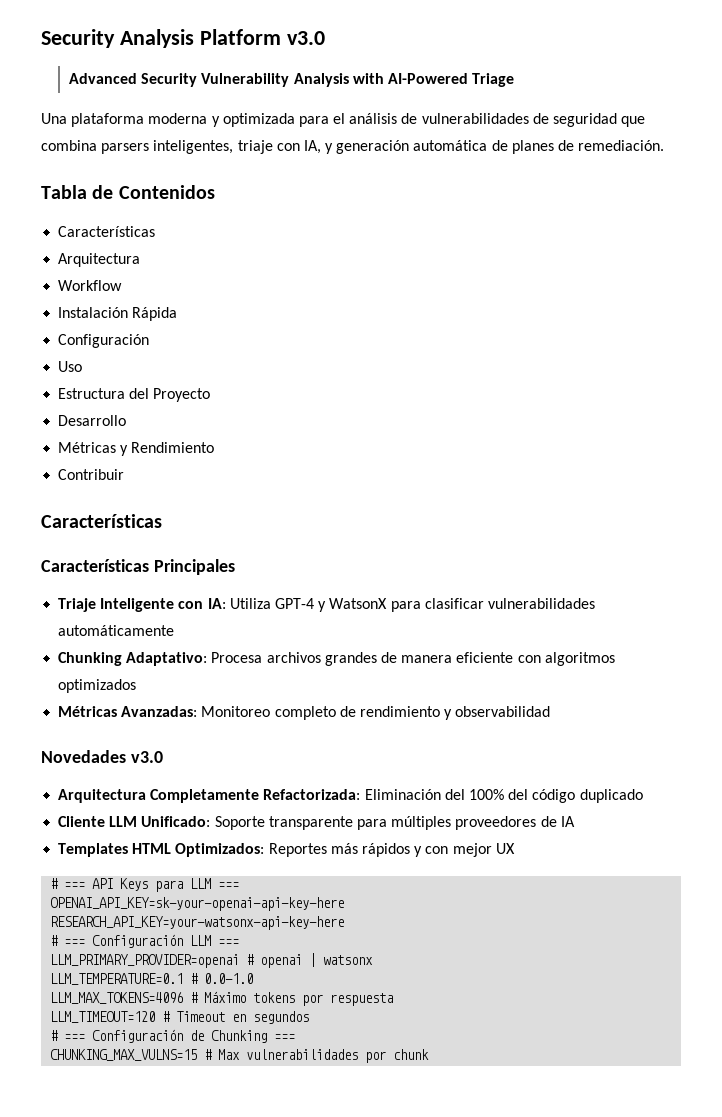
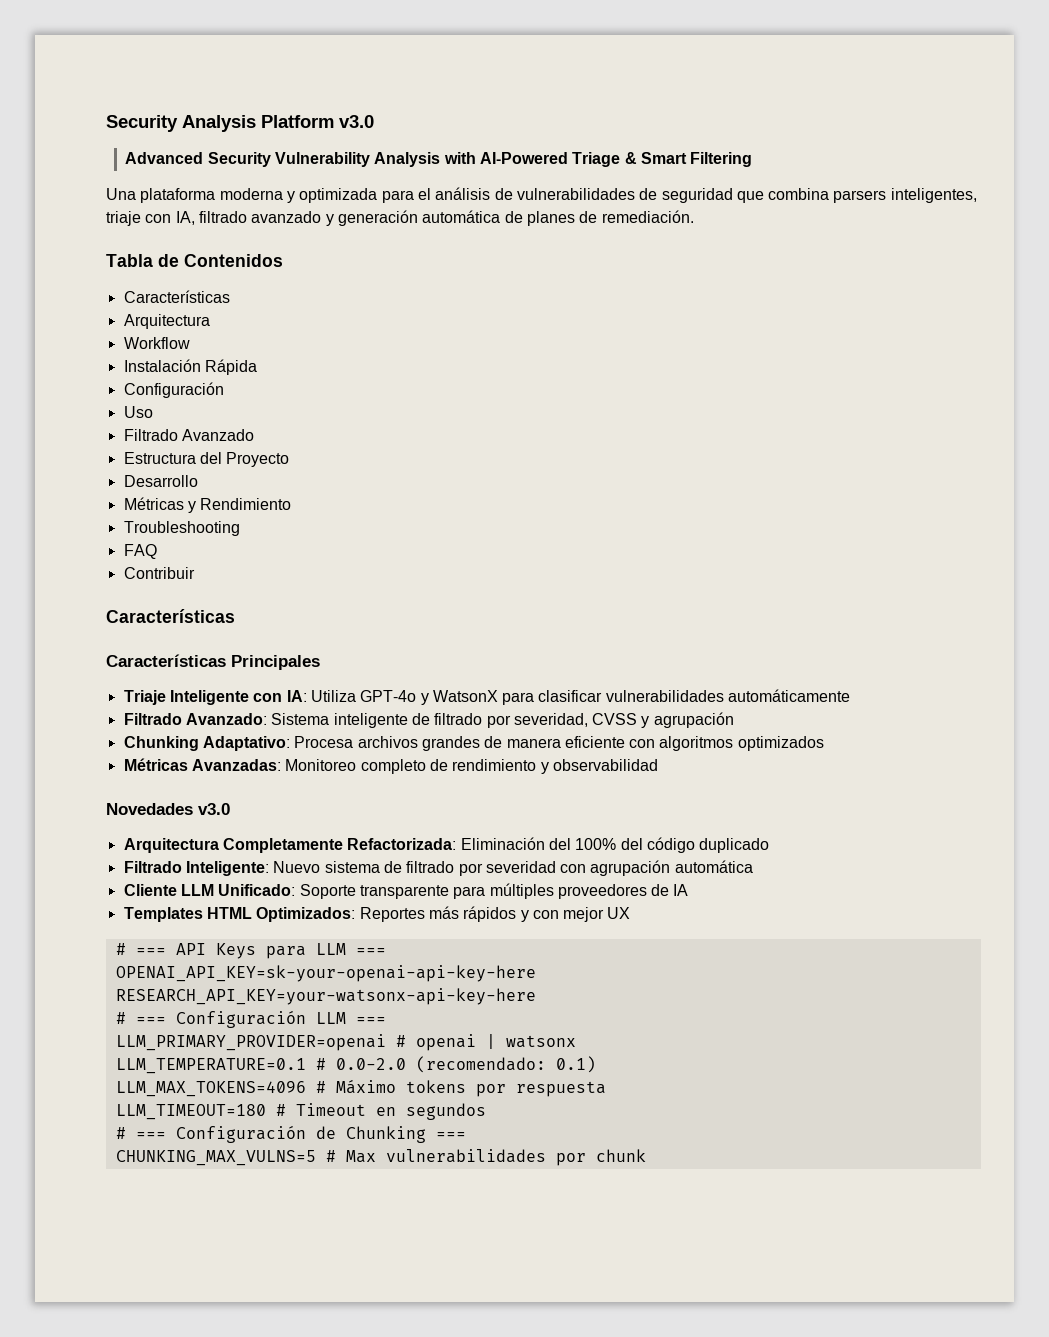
- Advanced Security Vulnerability Analysis with AI-Powered Triage
+ Advanced Security Vulnerability Analysis with AI-Powered Triage & Smart Filtering
- Una plataforma moderna y optimizada para el análisis de vulnerabilidades de seguridad que combina parsers inteligentes, triaje con IA, y generación automática de planes de remediación.
+ Una plataforma moderna y optimizada para el análisis de vulnerabilidades de seguridad que combina parsers inteligentes, triaje con IA, filtrado avanzado y generación automática de planes de remediación.
+ Filtrado Avanzado
+ Troubleshooting
+ FAQ
- Triaje Inteligente con IA: Utiliza GPT-4 y WatsonX para clasificar vulnerabilidades automáticamente
+ Triaje Inteligente con IA: Utiliza GPT-4o y WatsonX para clasificar vulnerabilidades automáticamente
+ Filtrado Avanzado: Sistema inteligente de filtrado por severidad, CVSS y agrupación
+ Filtrado Inteligente: Nuevo sistema de filtrado por severidad con agrupación automática
- LLM_TEMPERATURE=0.1 # 0.0-1.0
+ LLM_TEMPERATURE=0.1 # 0.0-2.0 (recomendado: 0.1)
- LLM_TIMEOUT=120 # Timeout en segundos
+ LLM_TIMEOUT=180 # Timeout en segundos
- CHUNKING_MAX_VULNS=15 # Max vulnerabilidades por chunk
+ CHUNKING_MAX_VULNS=5 # Max vulnerabilidades por chunk

